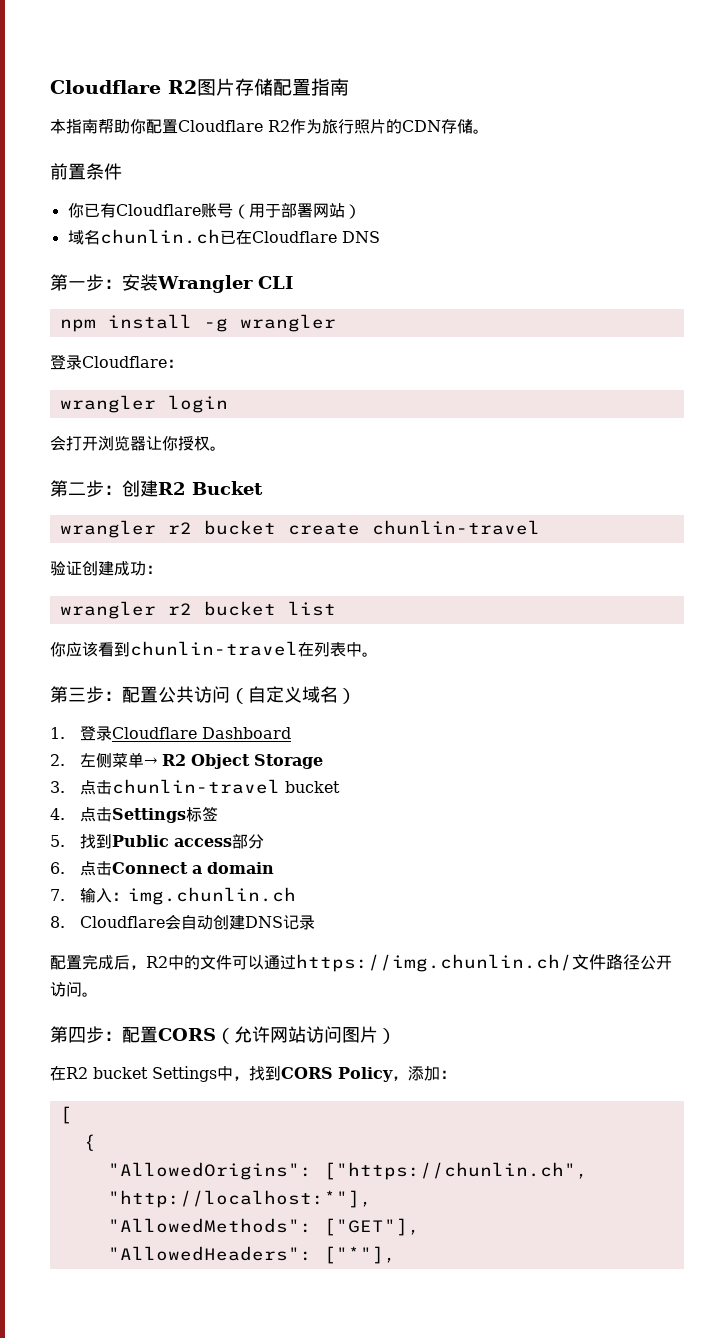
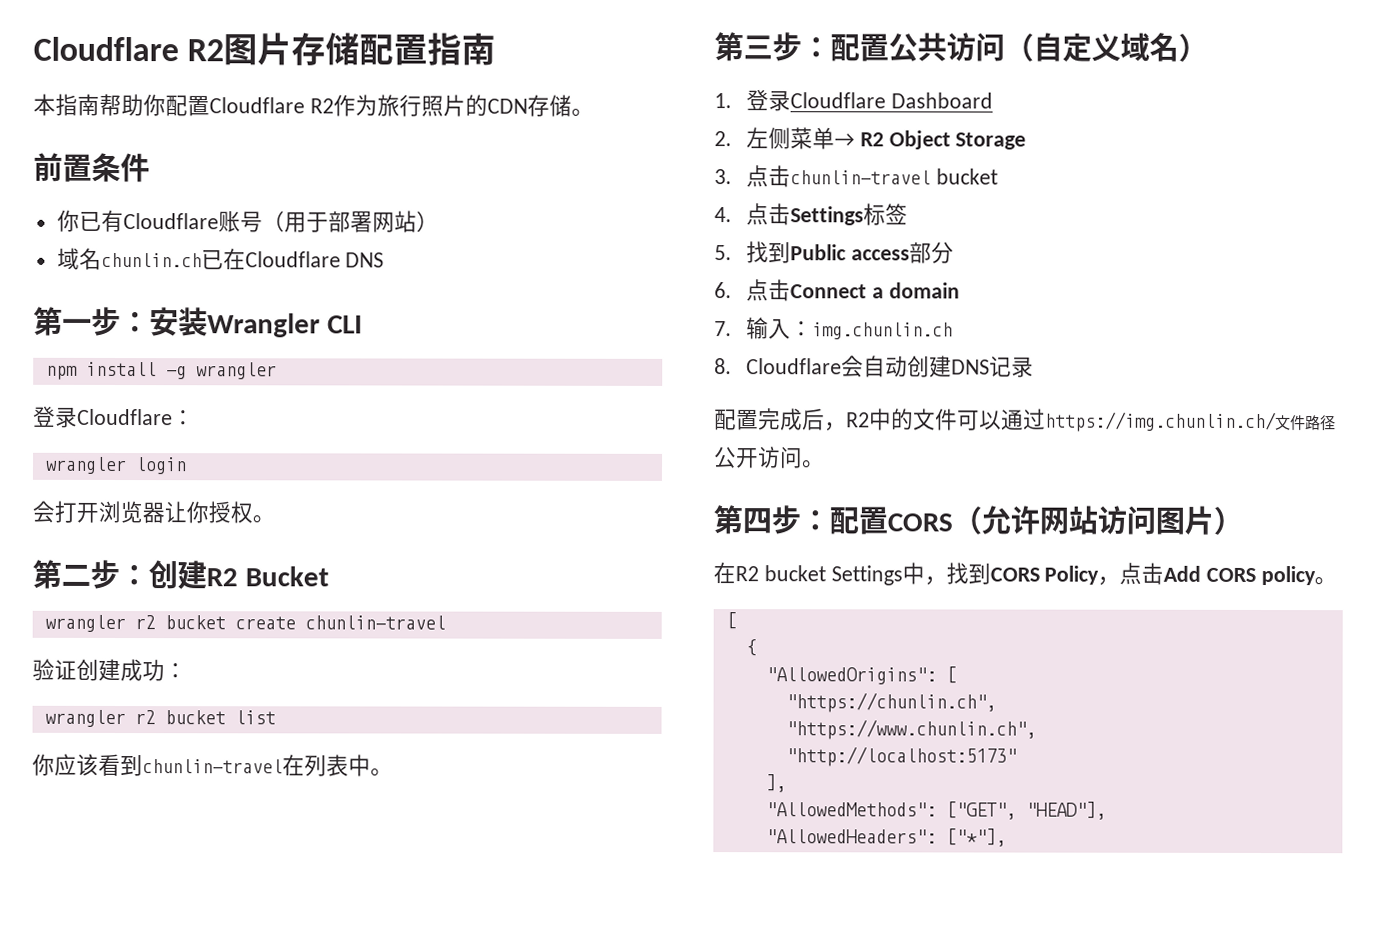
- 在R2 bucket Settings中，找到CORS Policy，添加：
+ 在R2 bucket Settings中，找到CORS Policy，点击Add CORS policy。
- "AllowedOrigins": ["https://chunlin.ch", "http://localhost:*"],
+ "AllowedOrigins": [
+ "https://chunlin.ch",
+ "https://www.chunlin.ch",
+ "http://localhost:5173"
+ ],
- "AllowedMethods": ["GET"],
+ "AllowedMethods": ["GET", "HEAD"],

